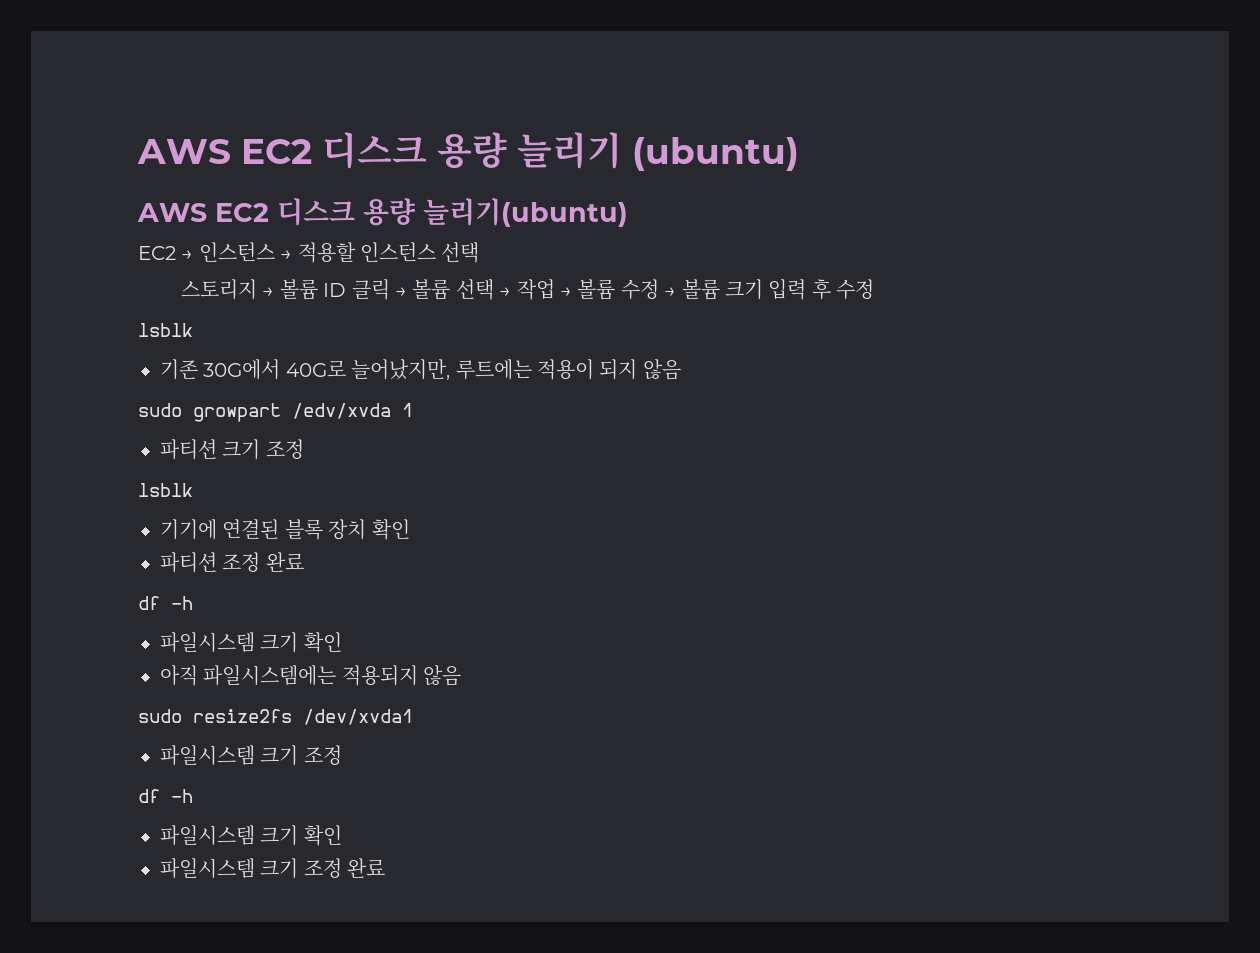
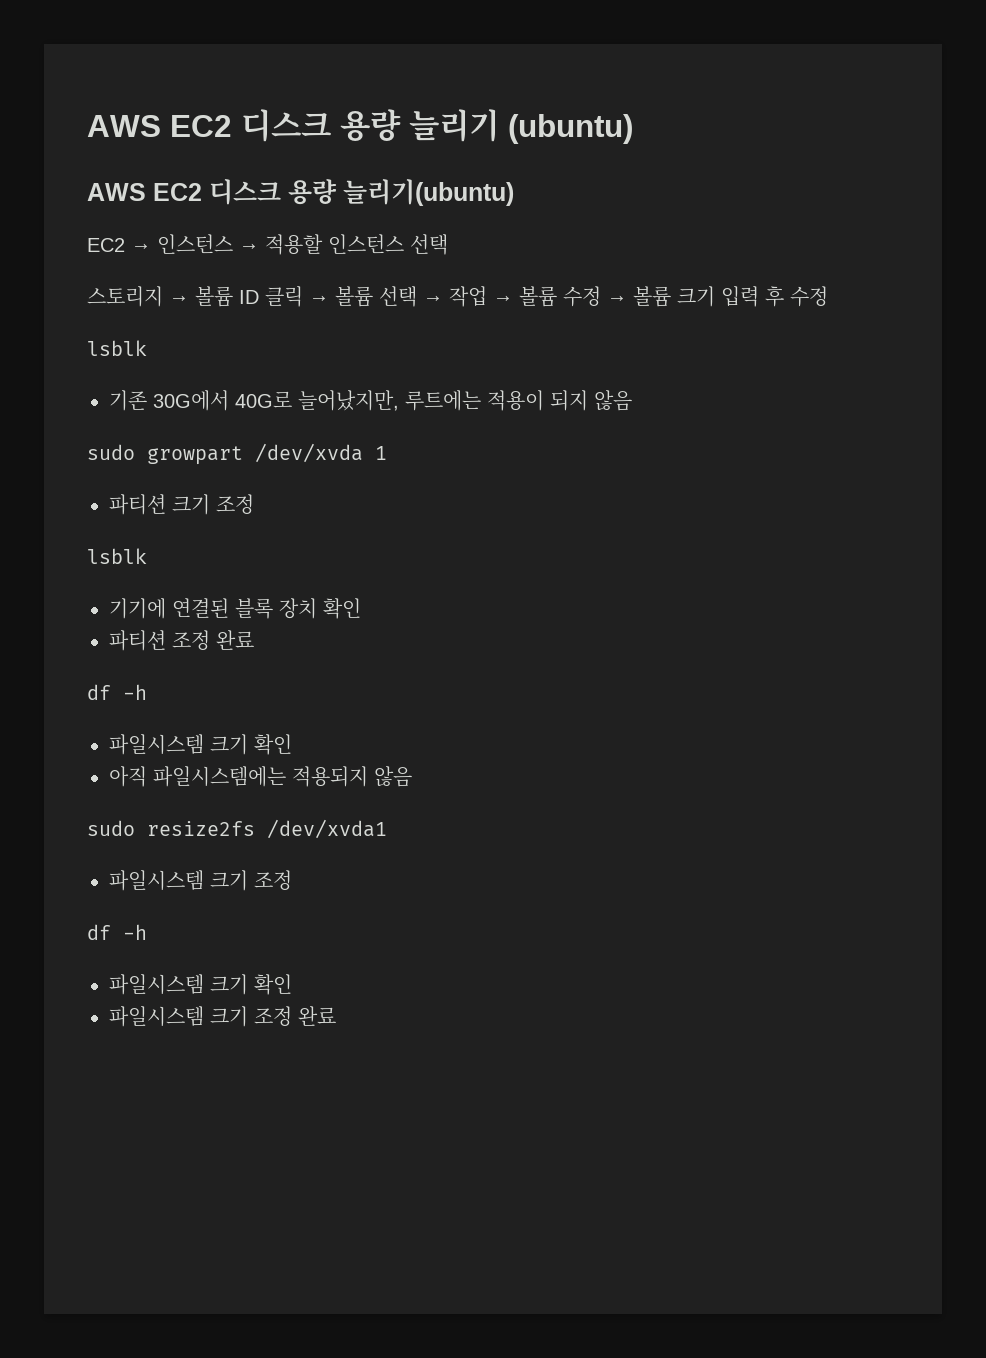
- sudo growpart /edv/xvda 1
+ sudo growpart /dev/xvda 1

